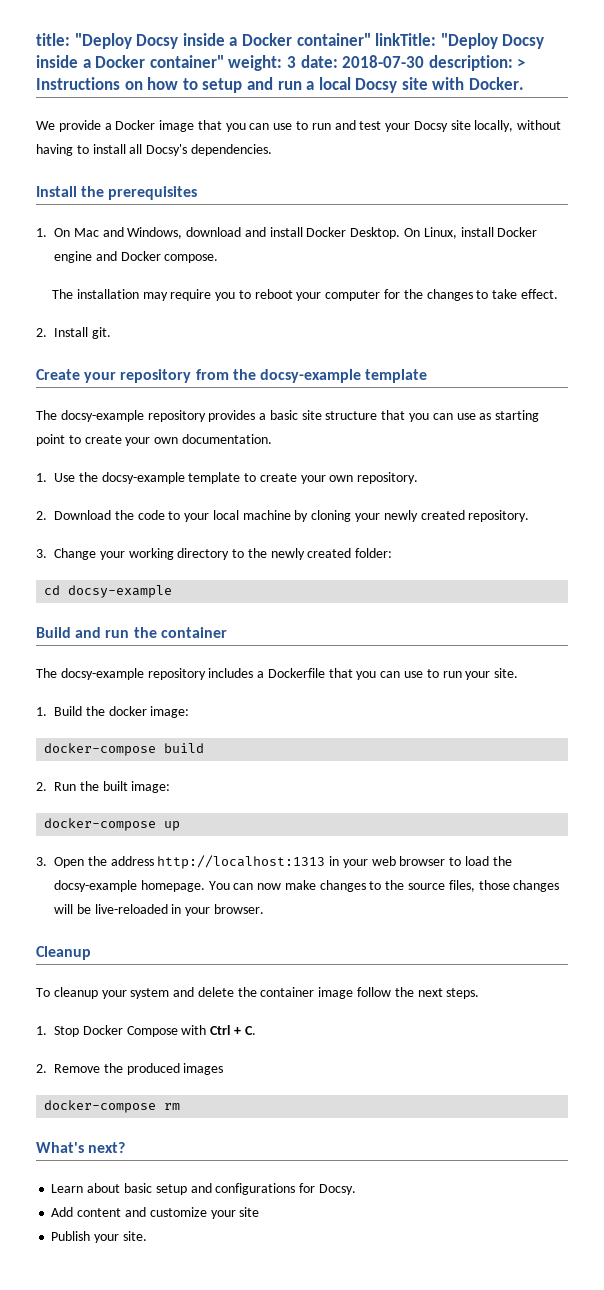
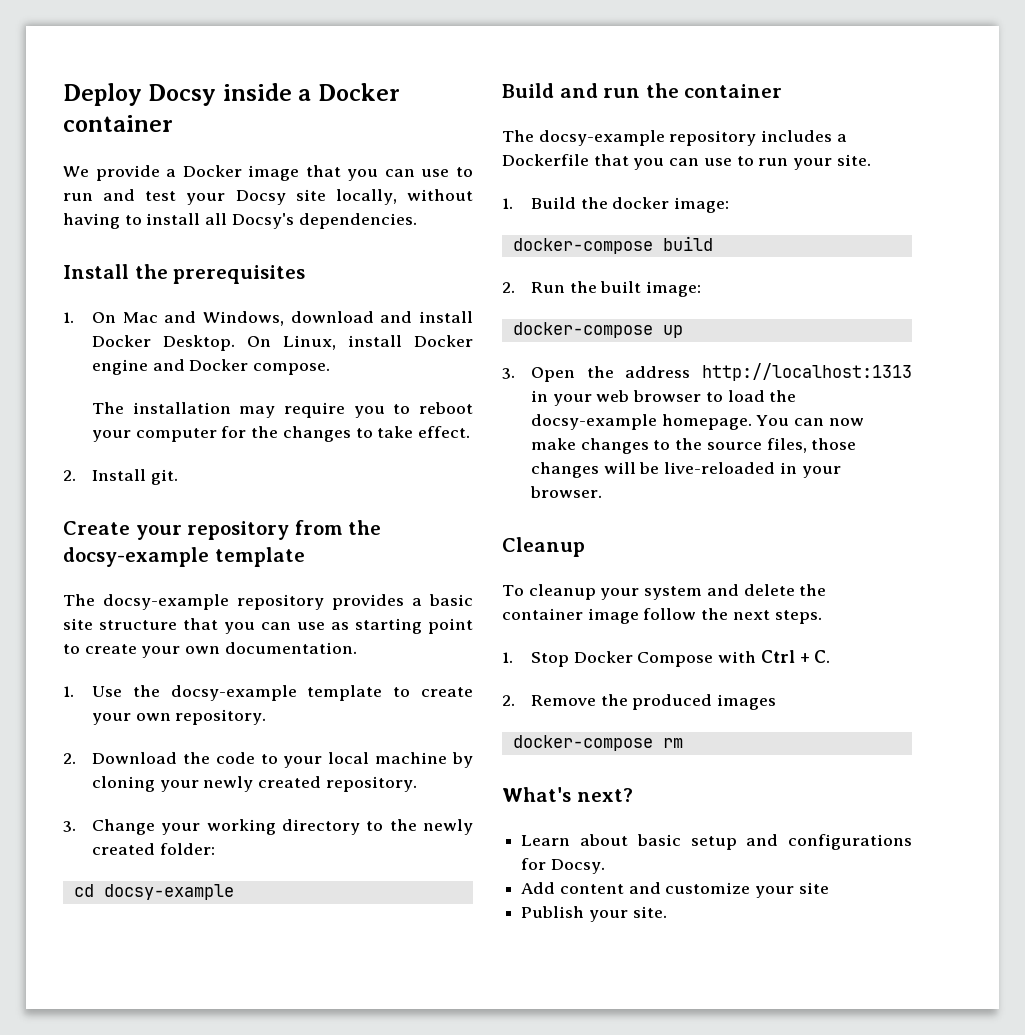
- title: "Deploy Docsy inside a Docker container" linkTitle: "Deploy Docsy inside a Docker container" weight: 3 date: 2018-07-30 description: > Instructions on how to setup and run a local Docsy site with Docker.
+ Deploy Docsy inside a Docker container

